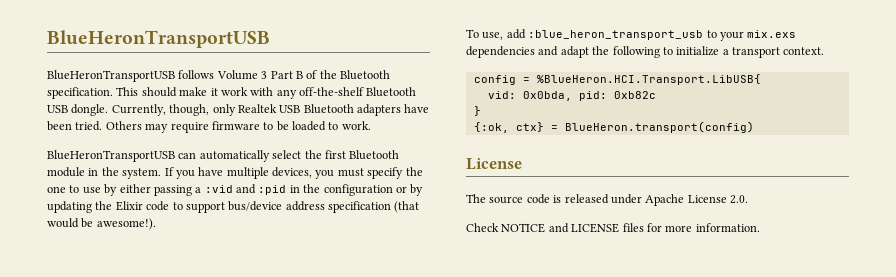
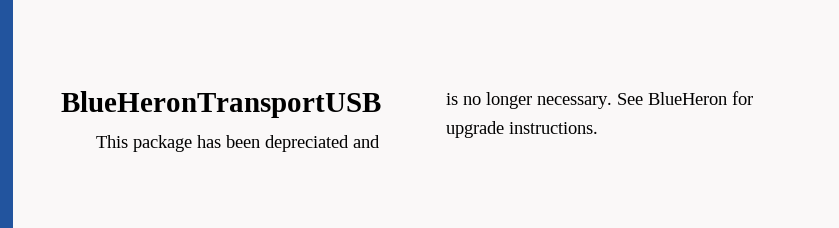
- BlueHeronTransportUSB follows Volume 3 Part B of the Bluetooth specification. This should make it work with any off-the-shelf Bluetooth USB dongle. Currently, though, only Realtek USB Bluetooth adapters have been tried. Others may require firmware to be loaded to work.
- BlueHeronTransportUSB can automatically select the first Bluetooth module in the system. If you have multiple devices, you must specify the one to use by either passing a :vid and :pid in the configuration or by updating the Elixir code to support bus/device address specification (that would be awesome!).
- To use, add :blue_heron_transport_usb to your mix.exs dependencies and adapt the following to initialize a transport context.
- config = %BlueHeron.HCI.Transport.LibUSB{
- vid: 0x0bda, pid: 0xb82c
- }
- {:ok, ctx} = BlueHeron.transport(config)
- License
- The source code is released under Apache License 2.0.
- Check NOTICE and LICENSE files for more information.
+ This package has been depreciated and is no longer necessary. See BlueHeron for upgrade instructions.

